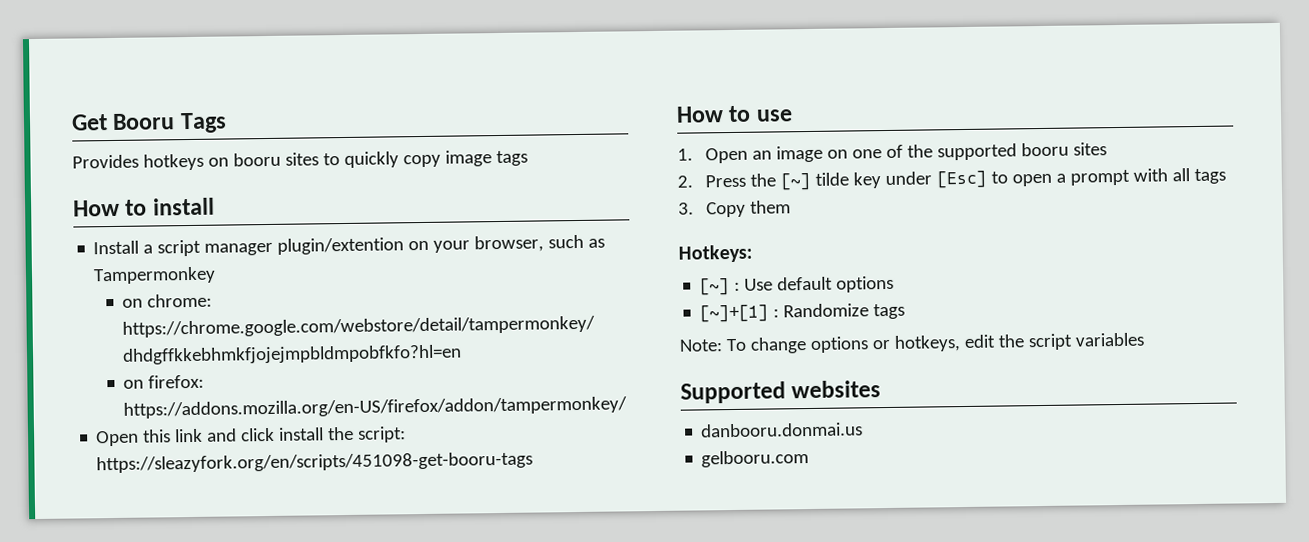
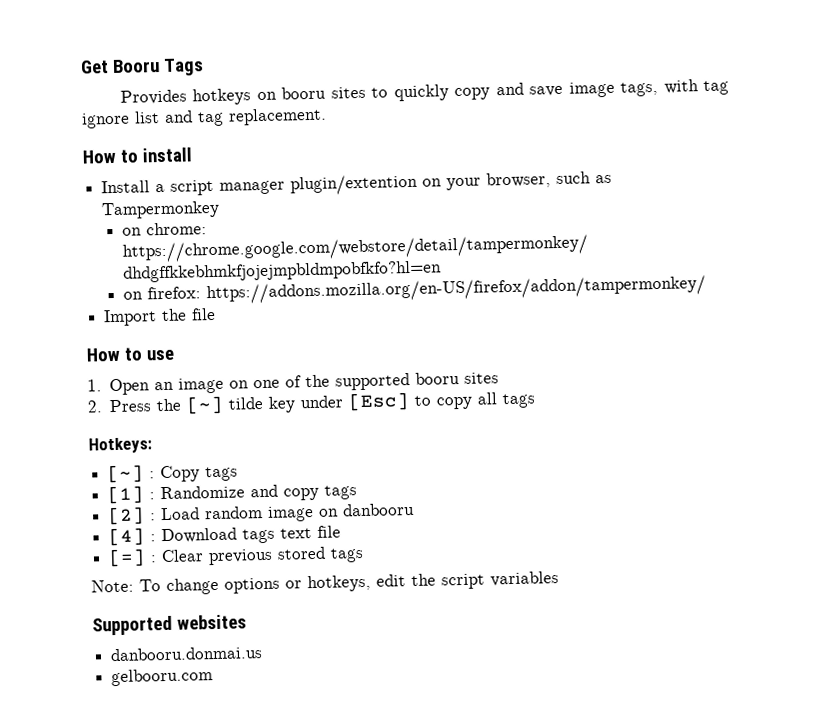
- Provides hotkeys on booru sites to quickly copy image tags
+ Provides hotkeys on booru sites to quickly copy and save image tags, with tag ignore list and tag replacement.
- Open this link and click install the script: https://sleazyfork.org/en/scripts/451098-get-booru-tags
+ Import the file
- 2. Press the [~] tilde key under [Esc] to open a prompt with all tags
+ 2. Press the [~] tilde key under [Esc] to copy all tags
- 3. Copy them
- [~] : Use default options
- [~]+[1] : Randomize tags
+ [~] : Copy tags
+ [1] : Randomize and copy tags
+ [2] : Load random image on danbooru
+ [4] : Download tags text file
+ [=] : Clear previous stored tags

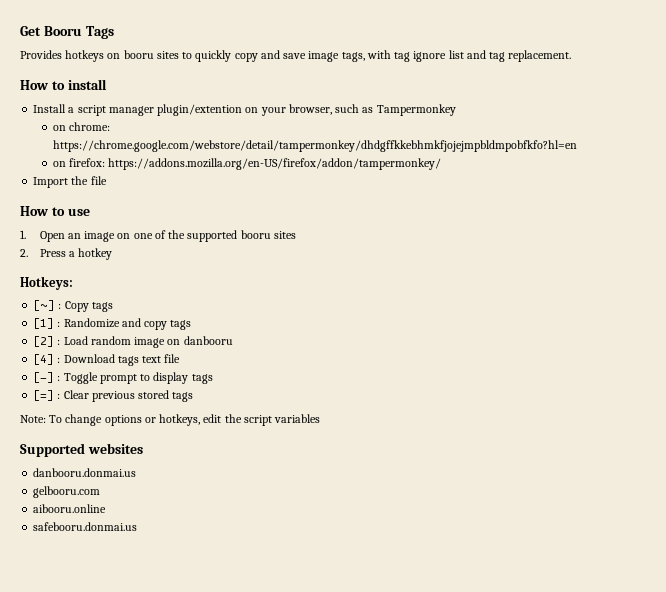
- 2. Press the [~] tilde key under [Esc] to copy all tags
+ 2. Press a hotkey
+ [-] : Toggle prompt to display tags
+ aibooru.online
+ safebooru.donmai.us

